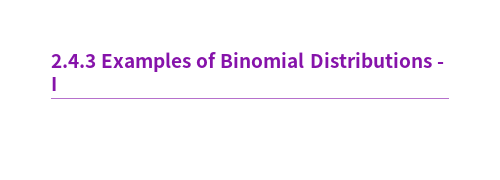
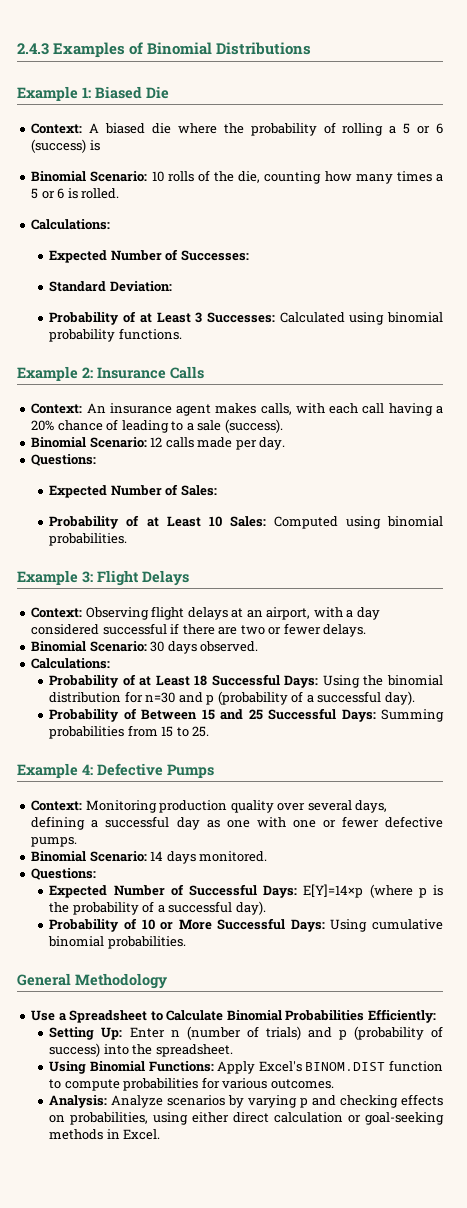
- 2.4.3 Examples of Binomial Distributions - I
+ 2.4.3 Examples of Binomial Distributions
+ Example 1: Biased Die
+ Context: A biased die where the probability of rolling a 5 or 6 (success) is
+ Binomial Scenario: 10 rolls of the die, counting how many times a 5 or 6 is rolled.
+ Calculations:
+ Expected Number of Successes:
+ Standard Deviation:
+ Probability of at Least 3 Successes: Calculated using binomial probability functions.
+ Example 2: Insurance Calls
+ Context: An insurance agent makes calls, with each call having a 20% chance of leading to a sale (success).
+ Binomial Scenario: 12 calls made per day.
+ Questions:
+ Expected Number of Sales:
+ Probability of at Least 10 Sales: Computed using binomial probabilities.
+ Example 3: Flight Delays
+ Context: Observing flight delays at an airport, with a day considered successful if there are two or fewer delays.
+ Binomial Scenario: 30 days observed.
+ Calculations:
+ Probability of at Least 18 Successful Days: Using the binomial distribution for n=30 and p (probability of a successful day).
+ Probability of Between 15 and 25 Successful Days: Summing probabilities from 15 to 25.
+ Example 4: Defective Pumps
+ Context: Monitoring production quality over several days, defining a successful day as one with one or fewer defective pumps.
+ Binomial Scenario: 14 days monitored.
+ Questions:
+ Expected Number of Successful Days: E[Y]=14×p (where p is the probability of a successful day).
+ Probability of 10 or More Successful Days: Using cumulative binomial probabilities.
+ General Methodology
+ Use a Spreadsheet to Calculate Binomial Probabilities Efficiently:
+ Setting Up: Enter n (number of trials) and p (probability of success) into the spreadsheet.
+ Using Binomial Functions: Apply Excel's BINOM.DIST function to compute probabilities for various outcomes.
+ Analysis: Analyze scenarios by varying p and checking effects on probabilities, using either direct calculation or goal-seeking methods in Excel.

